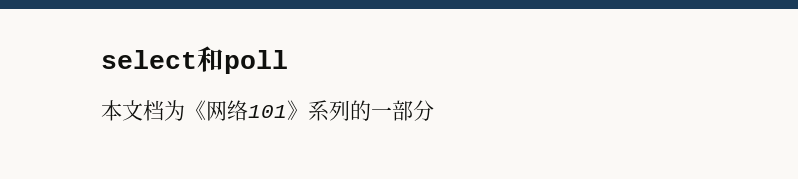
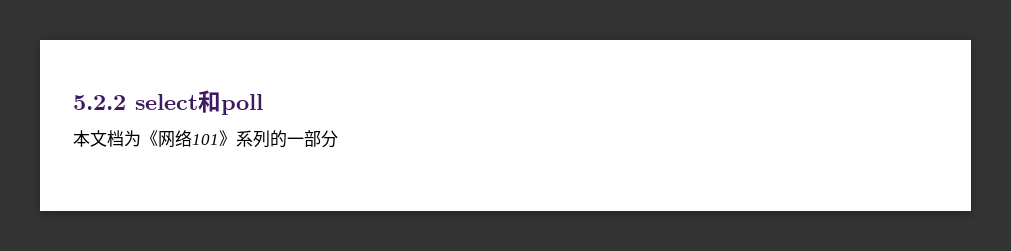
- select和poll
+ 5.2.2 select和poll

